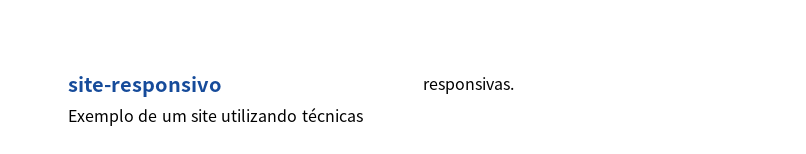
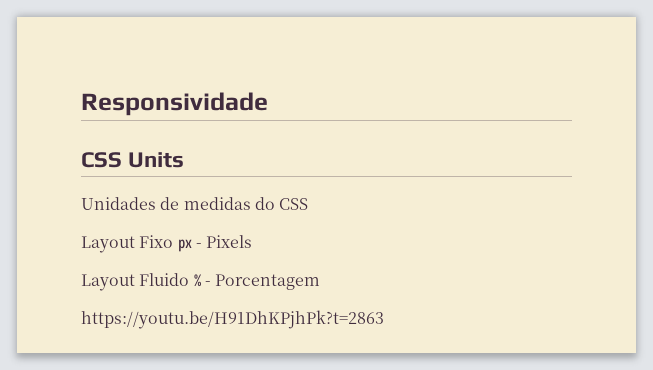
- site-responsivo
- Exemplo de um site utilizando técnicas responsivas.
+ Responsividade
+ CSS Units
+ Unidades de medidas do CSS
+ Layout Fixo px - Pixels
+ Layout Fluido % - Porcentagem
+ https://youtu.be/H91DhKPjhPk?t=2863

